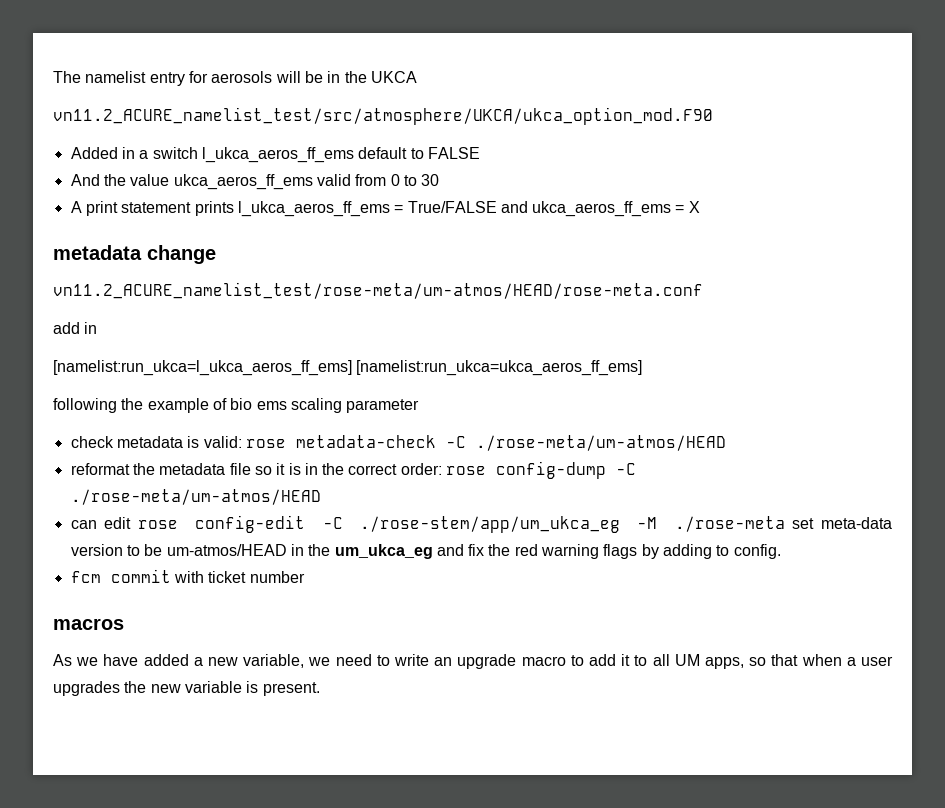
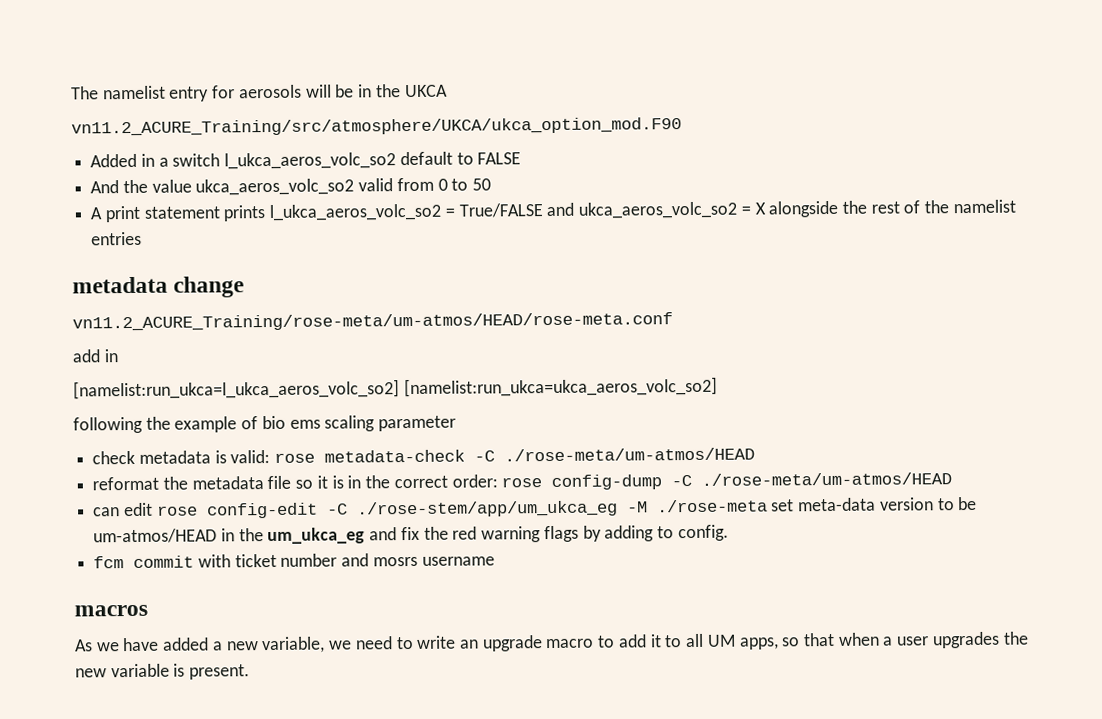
- vn11.2_ACURE_namelist_test/src/atmosphere/UKCA/ukca_option_mod.F90
+ vn11.2_ACURE_Training/src/atmosphere/UKCA/ukca_option_mod.F90
- Added in a switch l_ukca_aeros_ff_ems default to FALSE
+ Added in a switch l_ukca_aeros_volc_so2 default to FALSE
- And the value ukca_aeros_ff_ems valid from 0 to 30
+ And the value ukca_aeros_volc_so2 valid from 0 to 50
- A print statement prints l_ukca_aeros_ff_ems = True/FALSE and ukca_aeros_ff_ems = X
+ A print statement prints l_ukca_aeros_volc_so2 = True/FALSE and ukca_aeros_volc_so2 = X alongside the rest of the namelist entries
- vn11.2_ACURE_namelist_test/rose-meta/um-atmos/HEAD/rose-meta.conf
+ vn11.2_ACURE_Training/rose-meta/um-atmos/HEAD/rose-meta.conf
- [namelist:run_ukca=l_ukca_aeros_ff_ems] [namelist:run_ukca=ukca_aeros_ff_ems]
+ [namelist:run_ukca=l_ukca_aeros_volc_so2] [namelist:run_ukca=ukca_aeros_volc_so2]
- fcm commit with ticket number
+ fcm commit with ticket number and mosrs username

